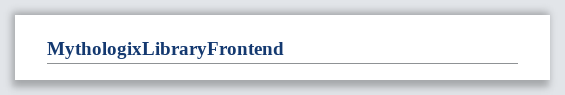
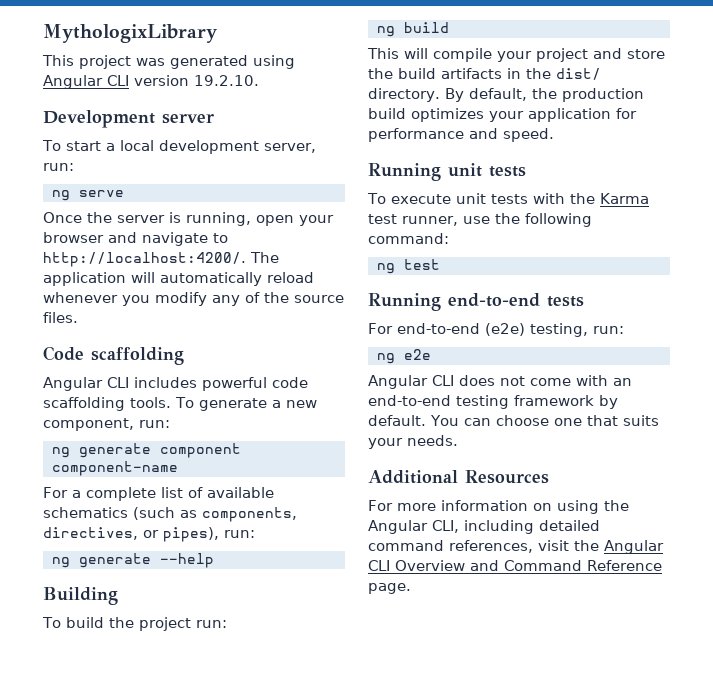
- MythologixLibraryFrontend
+ MythologixLibrary
+ This project was generated using Angular CLI version 19.2.10.
+ Development server
+ To start a local development server, run:
+ ng serve
+ Once the server is running, open your browser and navigate to http://localhost:4200/. The application will automatically reload whenever you modify any of the source files.
+ Code scaffolding
+ Angular CLI includes powerful code scaffolding tools. To generate a new component, run:
+ ng generate component component-name
+ For a complete list of available schematics (such as components, directives, or pipes), run:
+ ng generate --help
+ Building
+ To build the project run:
+ ng build
+ This will compile your project and store the build artifacts in the dist/ directory. By default, the production build optimizes your application for performance and speed.
+ Running unit tests
+ To execute unit tests with the Karma test runner, use the following command:
+ ng test
+ Running end-to-end tests
+ For end-to-end (e2e) testing, run:
+ ng e2e
+ Angular CLI does not come with an end-to-end testing framework by default. You can choose one that suits your needs.
+ Additional Resources
+ For more information on using the Angular CLI, including detailed command references, visit the Angular CLI Overview and Command Reference page.

